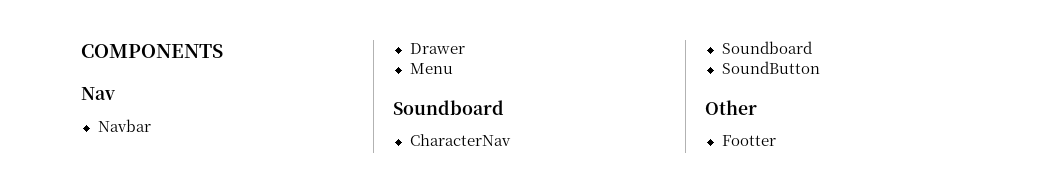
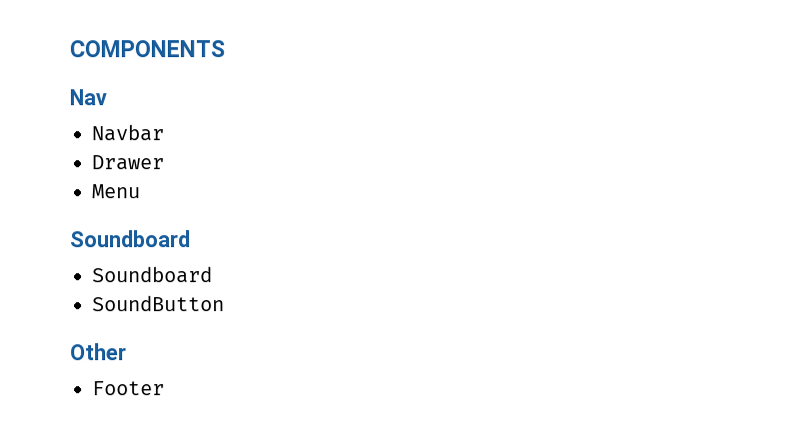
- CharacterNav
- Footter
+ Footer

